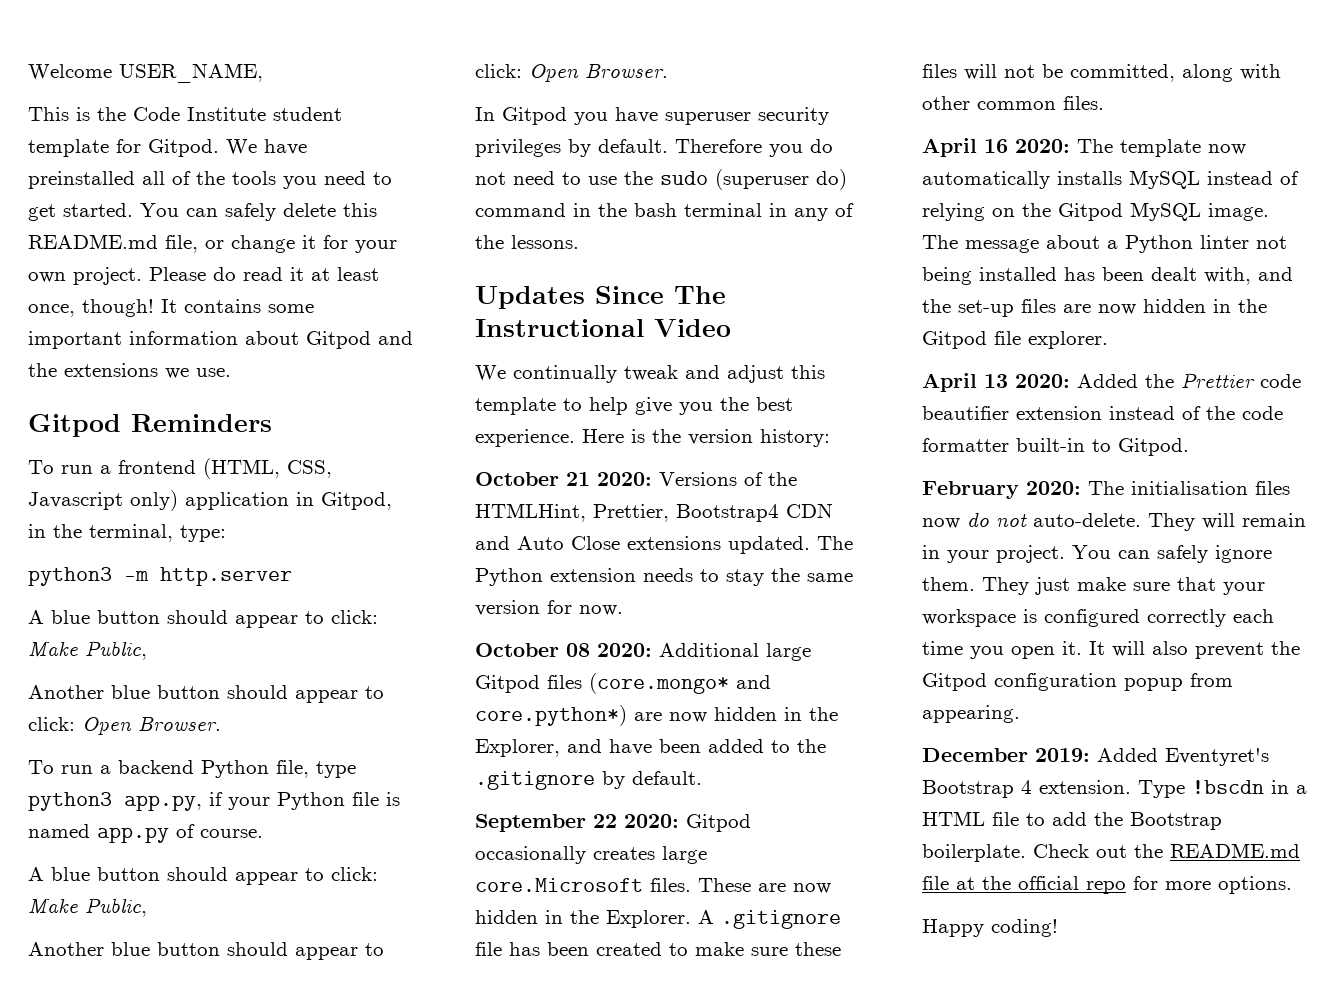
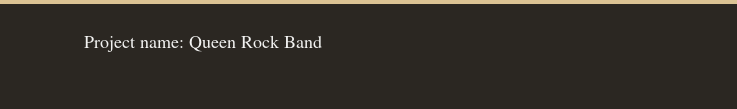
- Welcome USER_NAME,
- This is the Code Institute student template for Gitpod. We have preinstalled all of the tools you need to get started. You can safely delete this README.md file, or change it for your own project. Please do read it at least once, though! It contains some important information about Gitpod and the extensions we use.
- Gitpod Reminders
- To run a frontend (HTML, CSS, Javascript only) application in Gitpod, in the terminal, type:
- python3 -m http.server
- A blue button should appear to click: Make Public,
- Another blue button should appear to click: Open Browser.
- To run a backend Python file, type python3 app.py, if your Python file is named app.py of course.
- A blue button should appear to click: Make Public,
- Another blue button should appear to click: Open Browser.
- In Gitpod you have superuser security privileges by default. Therefore you do not need to use the sudo (superuser do) command in the bash terminal in any of the lessons.
- Updates Since The Instructional Video
- We continually tweak and adjust this template to help give you the best experience. Here is the version history:
- October 21 2020: Versions of the HTMLHint, Prettier, Bootstrap4 CDN and Auto Close extensions updated. The Python extension needs to stay the same version for now.
- October 08 2020: Additional large Gitpod files (core.mongo* and core.python*) are now hidden in the Explorer, and have been added to the .gitignore by default.
- September 22 2020: Gitpod occasionally creates large core.Microsoft files. These are now hidden in the Explorer. A .gitignore file has been created to make sure these files will not be committed, along with other common files.
- April 16 2020: The template now automatically installs MySQL instead of relying on the Gitpod MySQL image. The message about a Python linter not being installed has been dealt with, and the set-up files are now hidden in the Gitpod file explorer.
- April 13 2020: Added the Prettier code beautifier extension instead of the code formatter built-in to Gitpod.
- February 2020: The initialisation files now do not auto-delete. They will remain in your project. You can safely ignore them. They just make sure that your workspace is configured correctly each time you open it. It will also prevent the Gitpod configuration popup from appearing.
- December 2019: Added Eventyret's Bootstrap 4 extension. Type !bscdn in a HTML file to add the Bootstrap boilerplate. Check out the README.md file at the official repo for more options.
- Happy coding!
+ Project name: Queen Rock Band

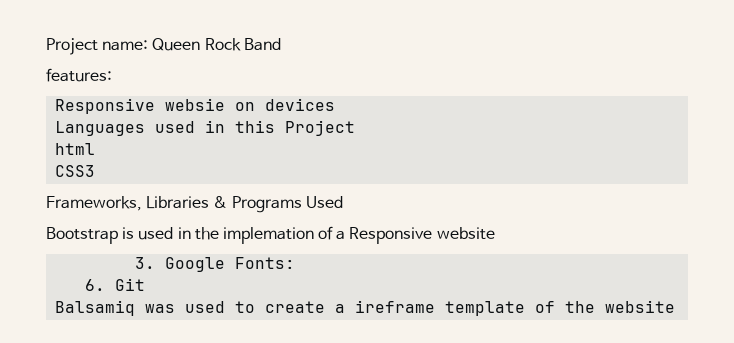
+ features:
+ Responsive websie on devices
+ Languages used in this Project
+ html
+ CSS3
+ Frameworks, Libraries & Programs Used
+ Bootstrap is used in the implemation of a Responsive website
+ 3. Google Fonts:
+ 6. Git
+ Balsamiq was used to create a ireframe template of the website

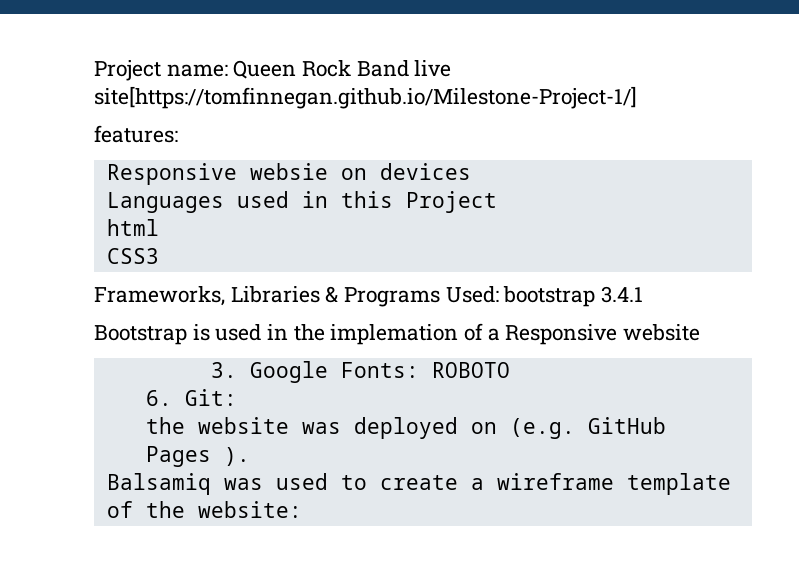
- Project name: Queen Rock Band
+ Project name: Queen Rock Band live site[https://tomfinnegan.github.io/Milestone-Project-1/]
- Frameworks, Libraries & Programs Used
+ Frameworks, Libraries & Programs Used: bootstrap 3.4.1
- 3. Google Fonts:
+ 3. Google Fonts: ROBOTO
- 6. Git
+ 6. Git:
+ the website was deployed on (e.g. GitHub Pages ).
- Balsamiq was used to create a ireframe template of the website
+ Balsamiq was used to create a wireframe template of the website:

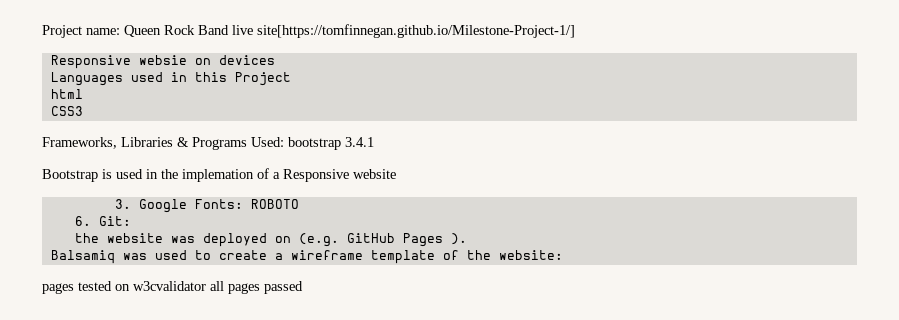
- features:
+ pages tested on w3cvalidator all pages passed

